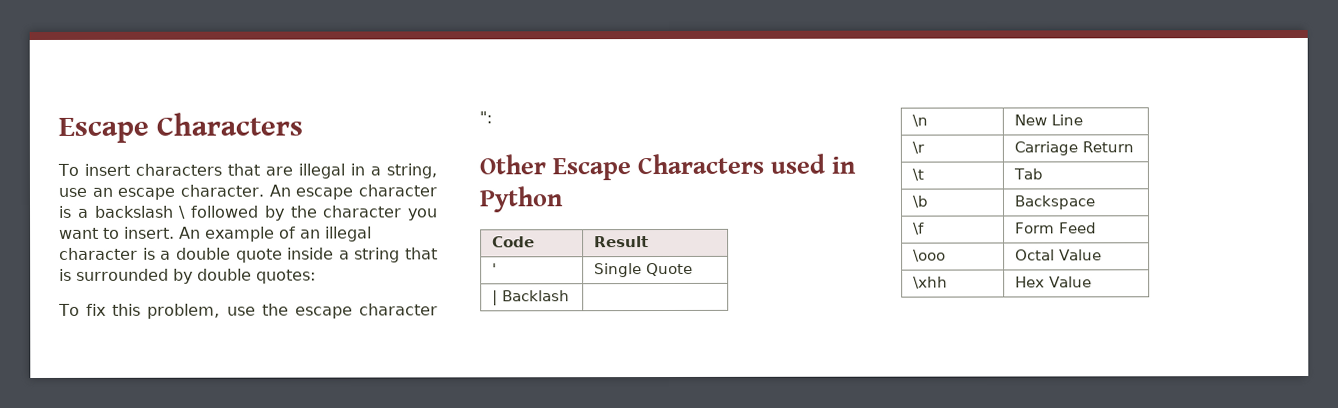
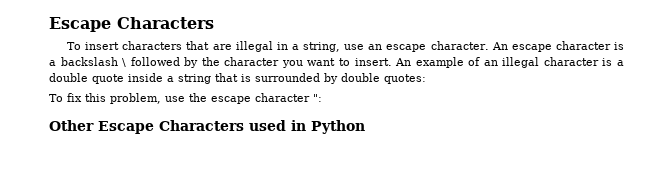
- Code | Result
- ' | Single Quote
- | Backlash |
- \n | New Line
- \r | Carriage Return
- \t | Tab
- \b | Backspace
- \f | Form Feed
- \ooo | Octal Value
- \xhh | Hex Value

